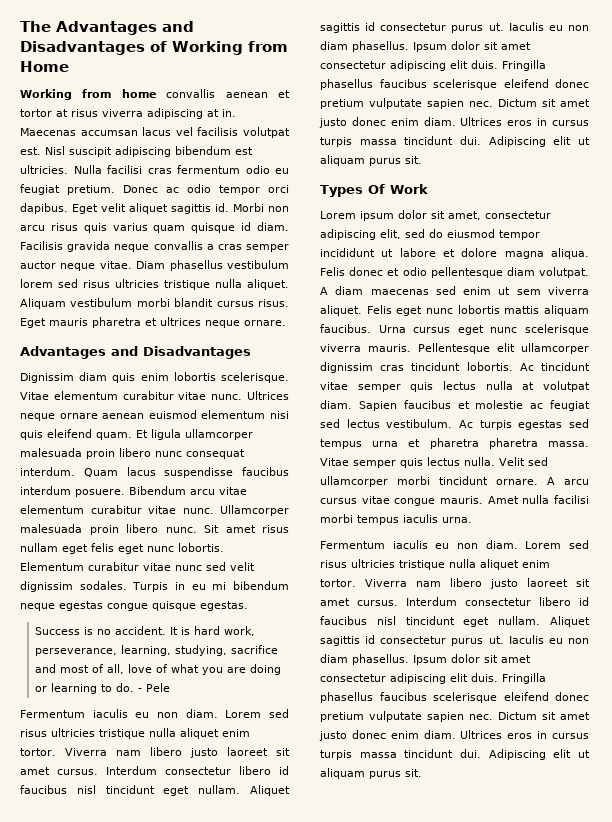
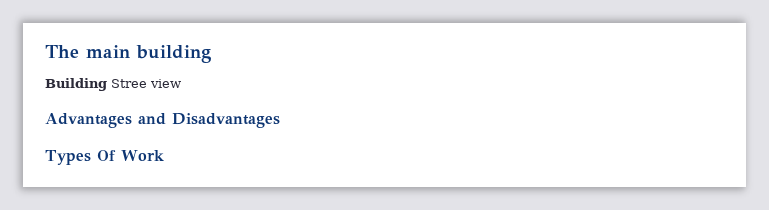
- The Advantages and Disadvantages of Working from Home
- Working from home convallis aenean et tortor at risus viverra adipiscing at in. Maecenas accumsan lacus vel facilisis volutpat est. Nisl suscipit adipiscing bibendum est ultricies. Nulla facilisi cras fermentum odio eu feugiat pretium. Donec ac odio tempor orci dapibus. Eget velit aliquet sagittis id. Morbi non arcu risus quis varius quam quisque id diam. Facilisis gravida neque convallis a cras semper auctor neque vitae. Diam phasellus vestibulum lorem sed risus ultricies tristique nulla aliquet. Aliquam vestibulum morbi blandit cursus risus. Eget mauris pharetra et ultrices neque ornare.
+ The main building
+ Building Stree view
  Advantages and Disadvantages
- Dignissim diam quis enim lobortis scelerisque. Vitae elementum curabitur vitae nunc. Ultrices neque ornare aenean euismod elementum nisi quis eleifend quam. Et ligula ullamcorper malesuada proin libero nunc consequat interdum. Quam lacus suspendisse faucibus interdum posuere. Bibendum arcu vitae elementum curabitur vitae nunc. Ullamcorper malesuada proin libero nunc. Sit amet risus nullam eget felis eget nunc lobortis. Elementum curabitur vitae nunc sed velit dignissim sodales. Turpis in eu mi bibendum neque egestas congue quisque egestas.
- Success is no accident. It is hard work, perseverance, learning, studying, sacrifice and most of all, love of what you are doing or learning to do. - Pele
- Fermentum iaculis eu non diam. Lorem sed risus ultricies tristique nulla aliquet enim tortor. Viverra nam libero justo laoreet sit amet cursus. Interdum consectetur libero id faucibus nisl tincidunt eget nullam. Aliquet sagittis id consectetur purus ut. Iaculis eu non diam phasellus. Ipsum dolor sit amet consectetur adipiscing elit duis. Fringilla phasellus faucibus scelerisque eleifend donec pretium vulputate sapien nec. Dictum sit amet justo donec enim diam. Ultrices eros in cursus turpis massa tincidunt dui. Adipiscing elit ut aliquam purus sit.
  Types Of Work
- Lorem ipsum dolor sit amet, consectetur adipiscing elit, sed do eiusmod tempor incididunt ut labore et dolore magna aliqua. Felis donec et odio pellentesque diam volutpat. A diam maecenas sed enim ut sem viverra aliquet. Felis eget nunc lobortis mattis aliquam faucibus. Urna cursus eget nunc scelerisque viverra mauris. Pellentesque elit ullamcorper dignissim cras tincidunt lobortis. Ac tincidunt vitae semper quis lectus nulla at volutpat diam. Sapien faucibus et molestie ac feugiat sed lectus vestibulum. Ac turpis egestas sed tempus urna et pharetra pharetra massa. Vitae semper quis lectus nulla. Velit sed ullamcorper morbi tincidunt ornare. A arcu cursus vitae congue mauris. Amet nulla facilisi morbi tempus iaculis urna.
- Fermentum iaculis eu non diam. Lorem sed risus ultricies tristique nulla aliquet enim tortor. Viverra nam libero justo laoreet sit amet cursus. Interdum consectetur libero id faucibus nisl tincidunt eget nullam. Aliquet sagittis id consectetur purus ut. Iaculis eu non diam phasellus. Ipsum dolor sit amet consectetur adipiscing elit duis. Fringilla phasellus faucibus scelerisque eleifend donec pretium vulputate sapien nec. Dictum sit amet justo donec enim diam. Ultrices eros in cursus turpis massa tincidunt dui. Adipiscing elit ut aliquam purus sit.

